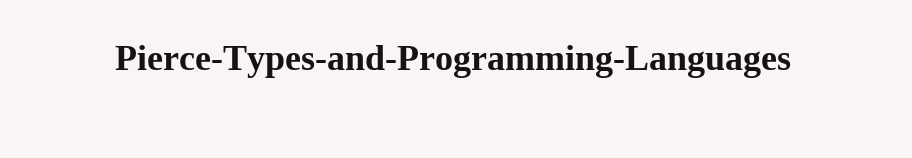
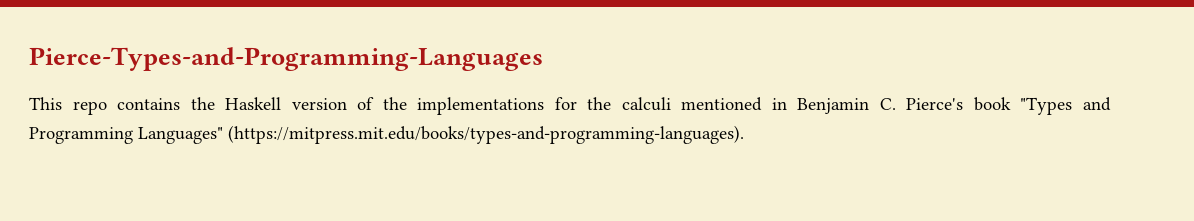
+ This repo contains the Haskell version of the implementations for the calculi mentioned in Benjamin C. Pierce's book "Types and Programming Languages" (https://mitpress.mit.edu/books/types-and-programming-languages).

